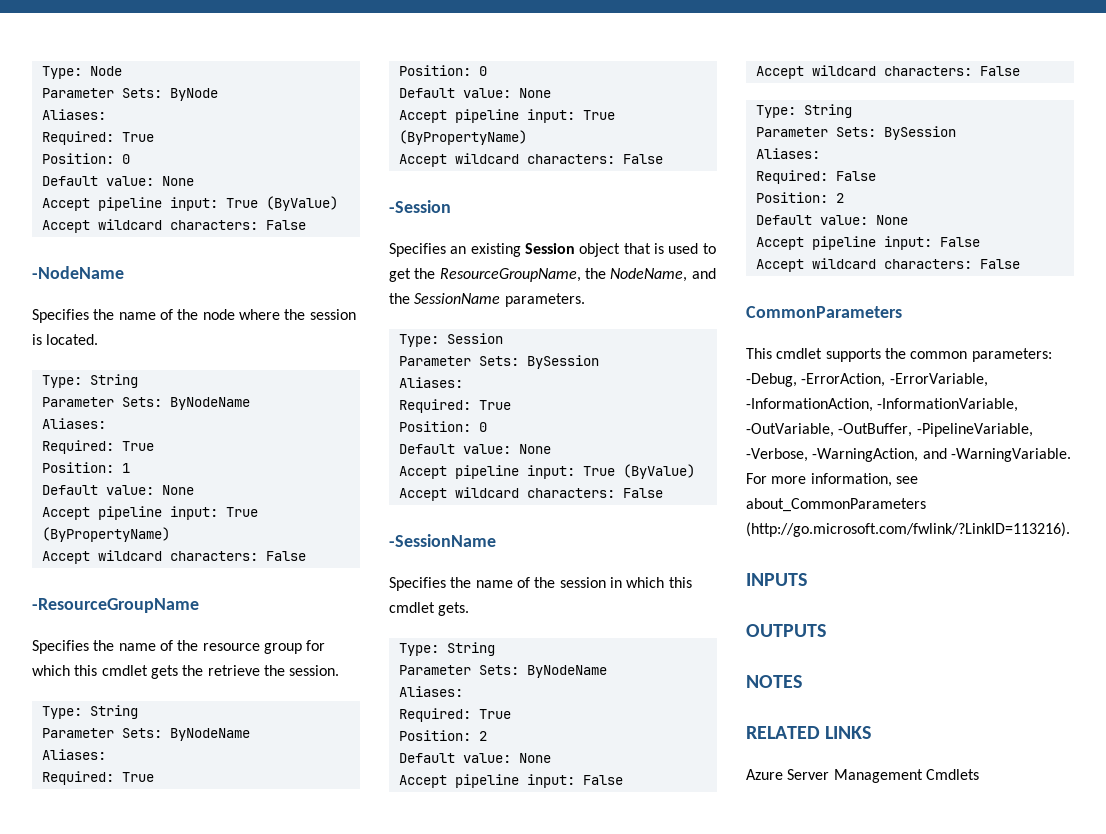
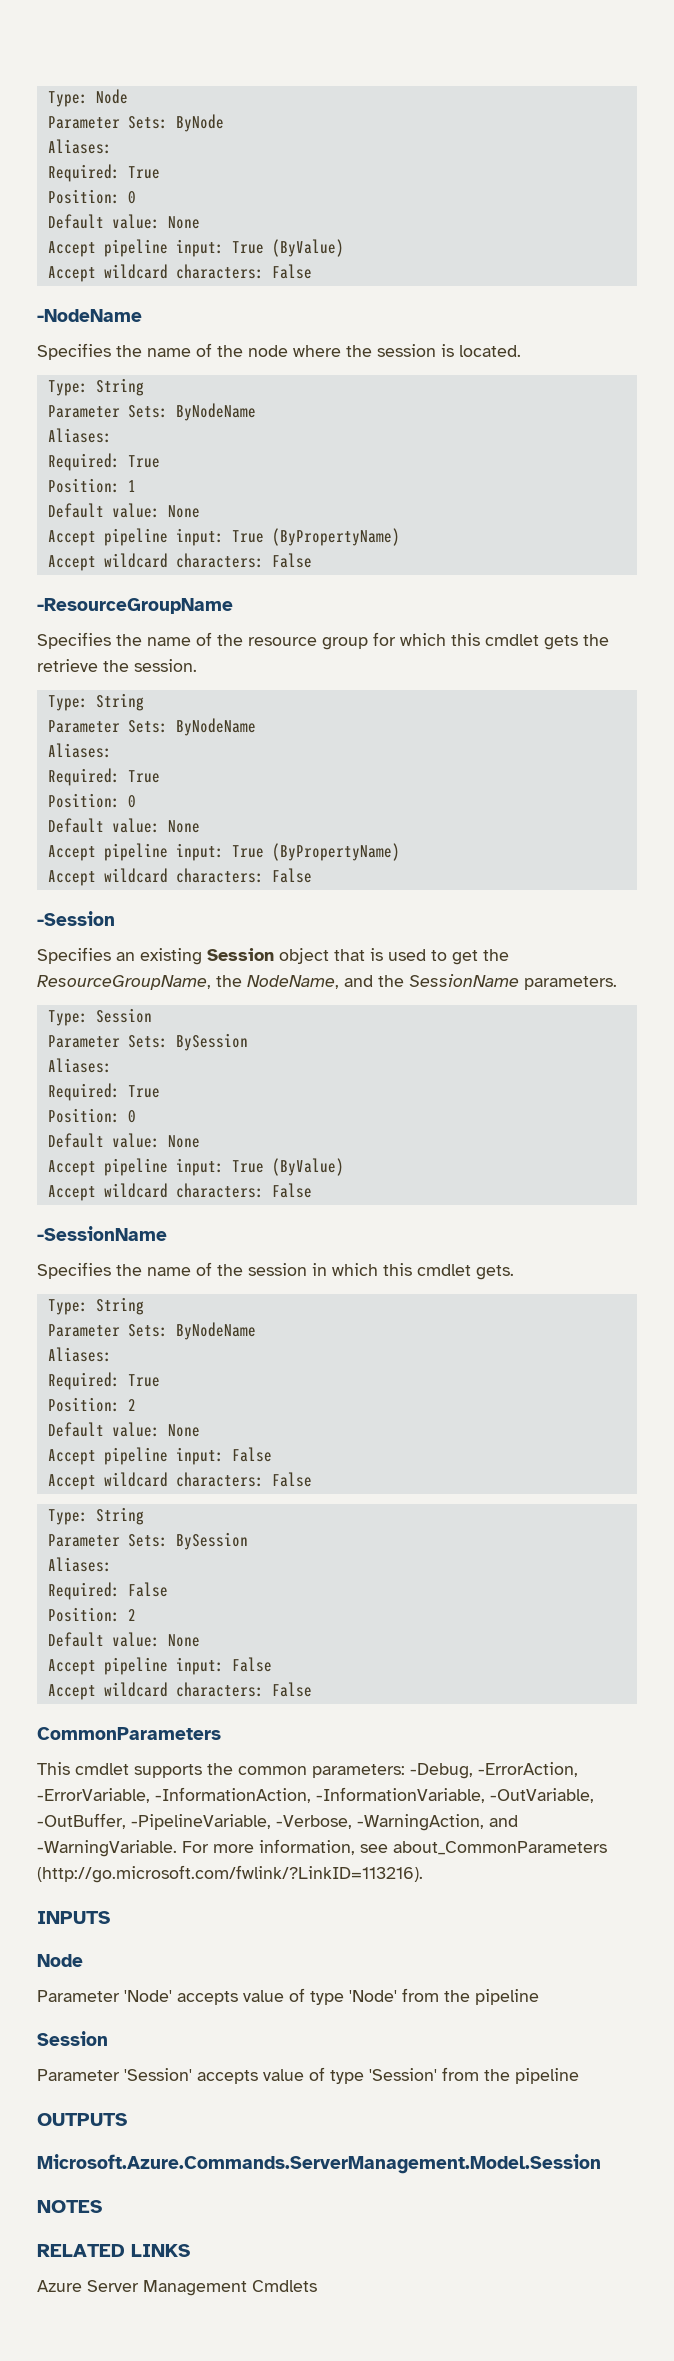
  INPUTS
+ Node
+ Parameter 'Node' accepts value of type 'Node' from the pipeline
+ Session
+ Parameter 'Session' accepts value of type 'Session' from the pipeline
+ Microsoft.Azure.Commands.ServerManagement.Model.Session

